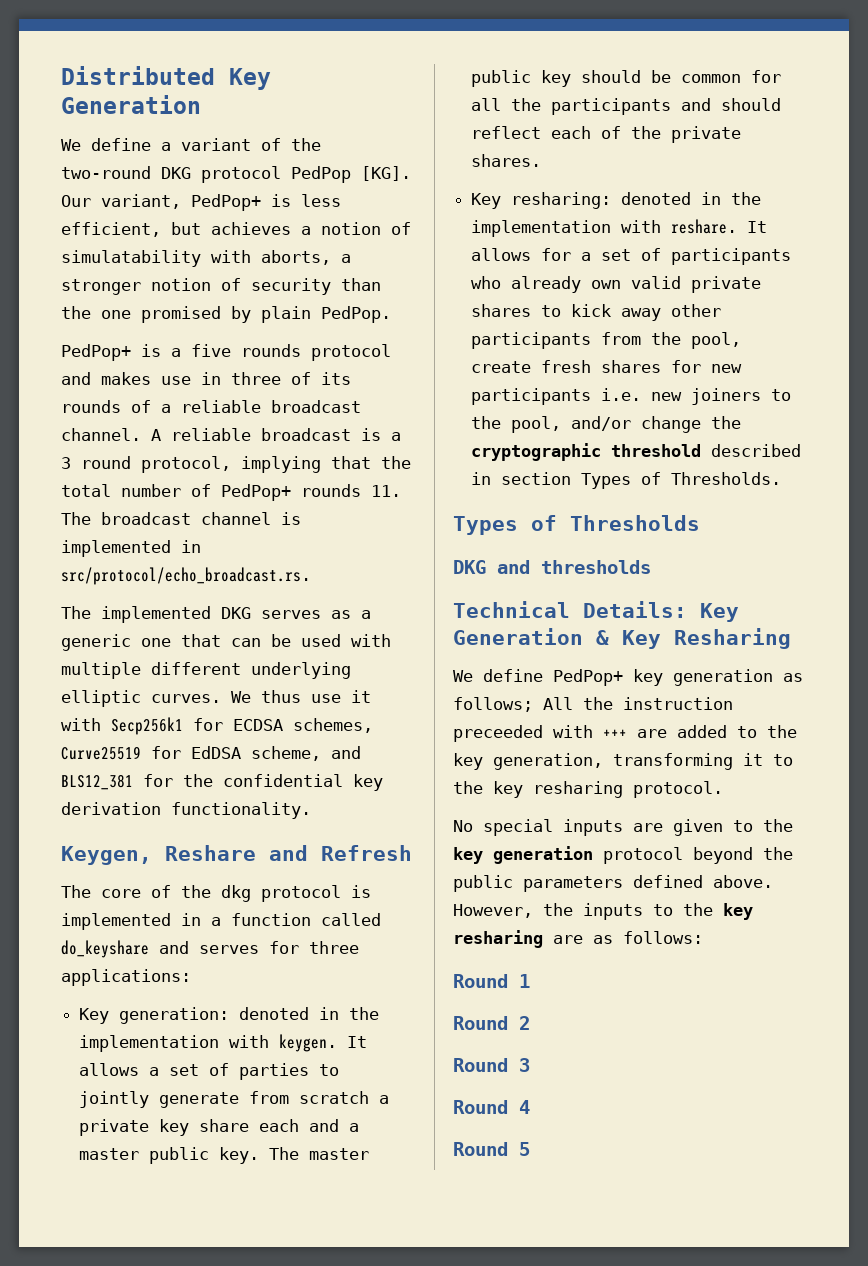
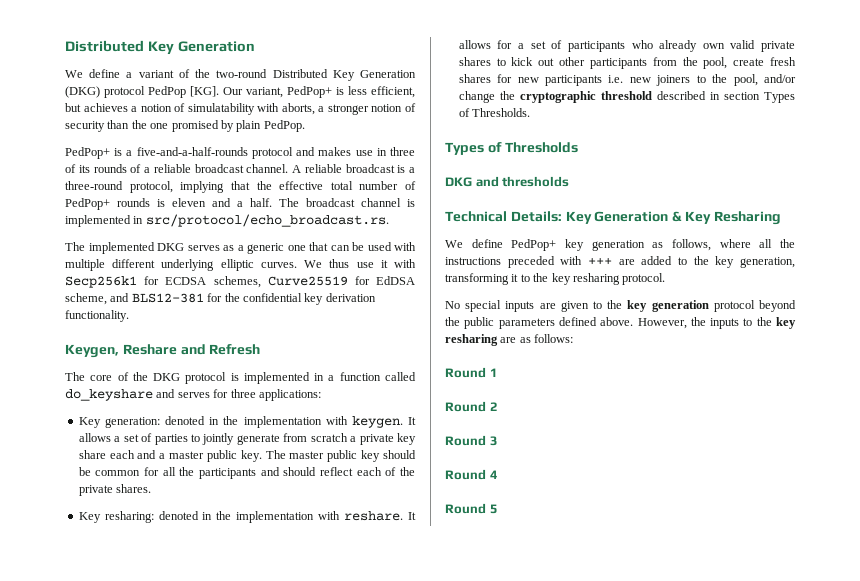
- We define a variant of the two-round DKG protocol PedPop [KG]. Our variant, PedPop+ is less efficient, but achieves a notion of simulatability with aborts, a stronger notion of security than the one promised by plain PedPop.
+ We define a variant of the two-round Distributed Key Generation (DKG) protocol PedPop [KG]. Our variant, PedPop+ is less efficient, but achieves a notion of simulatability with aborts, a stronger notion of security than the one promised by plain PedPop.
- PedPop+ is a five rounds protocol and makes use in three of its rounds of a reliable broadcast channel.
+ PedPop+ is a five-and-a-half-rounds protocol and makes use in three of its rounds of a reliable broadcast channel.
- A reliable broadcast is a 3 round protocol, implying that the total number of PedPop+ rounds 11. The broadcast channel is implemented in src/protocol/echo_broadcast.rs.
+ A reliable broadcast is a three-round protocol, implying that the effective total number of PedPop+ rounds is eleven and a half. The broadcast channel is implemented in src/protocol/echo_broadcast.rs.
- We thus use it with Secp256k1 for ECDSA schemes, Curve25519 for EdDSA scheme, and BLS12_381 for the confidential key derivation functionality.
+ We thus use it with Secp256k1 for ECDSA schemes, Curve25519 for EdDSA scheme, and BLS12-381 for the confidential key derivation functionality.
- The core of the dkg protocol is implemented in a function called do_keyshare and serves for three applications:
+ The core of the DKG protocol is implemented in a function called do_keyshare and serves for three applications:
- It allows for a set of participants who already own valid private shares to kick away other participants from the pool, create fresh shares for new participants i.e. new joiners to the pool, and/or change the cryptographic threshold described in section Types of Thresholds.
+ It allows for a set of participants who already own valid private shares to kick out other participants from the pool, create fresh shares for new participants i.e. new joiners to the pool, and/or change the cryptographic threshold described in section Types of Thresholds.
- We define PedPop+ key generation as follows; All the instruction preceeded with +++ are added to the key generation, transforming it to the key resharing protocol.
+ We define PedPop+ key generation as follows, where all the instructions preceded with +++ are added to the key generation, transforming it to the key resharing protocol.

